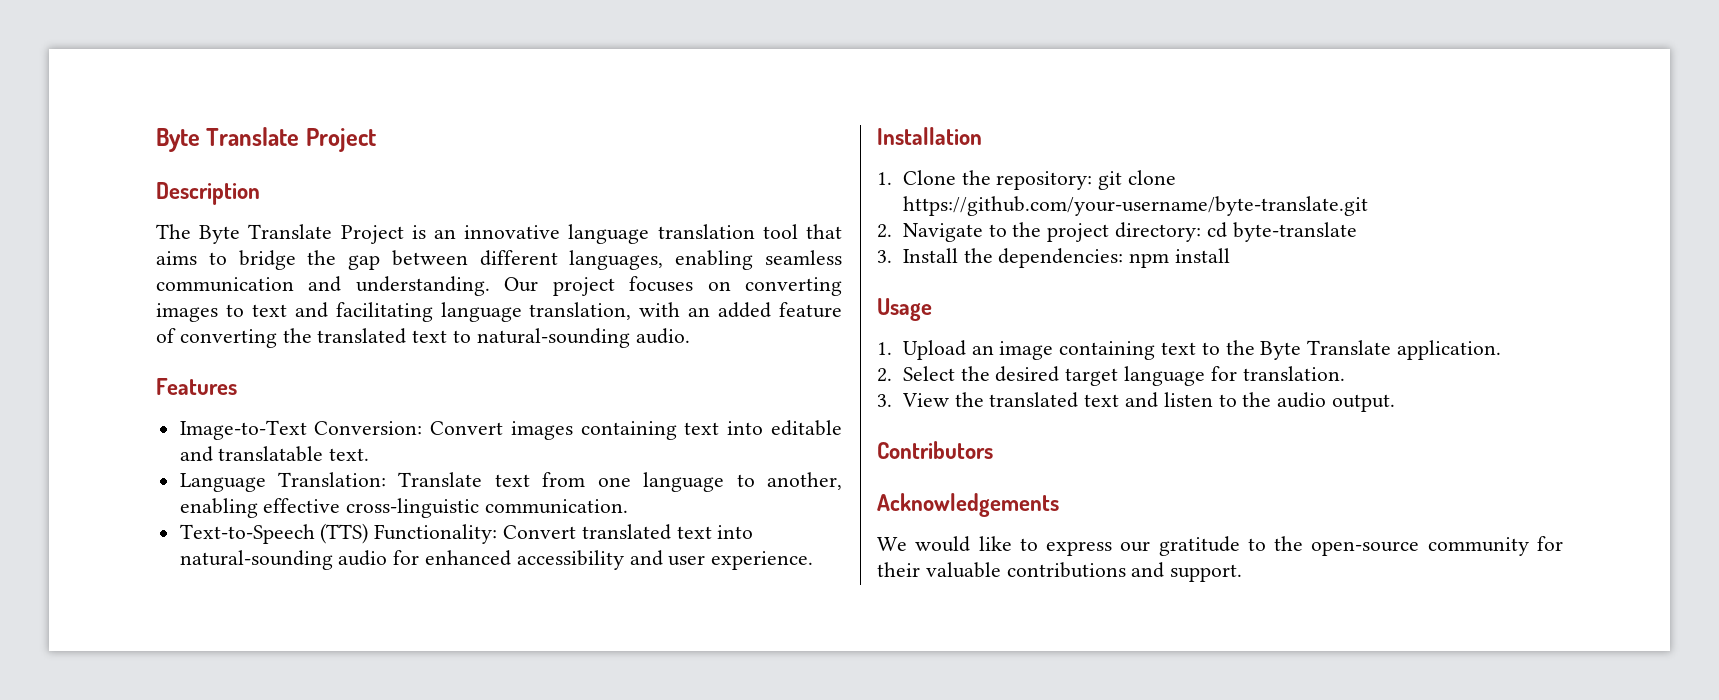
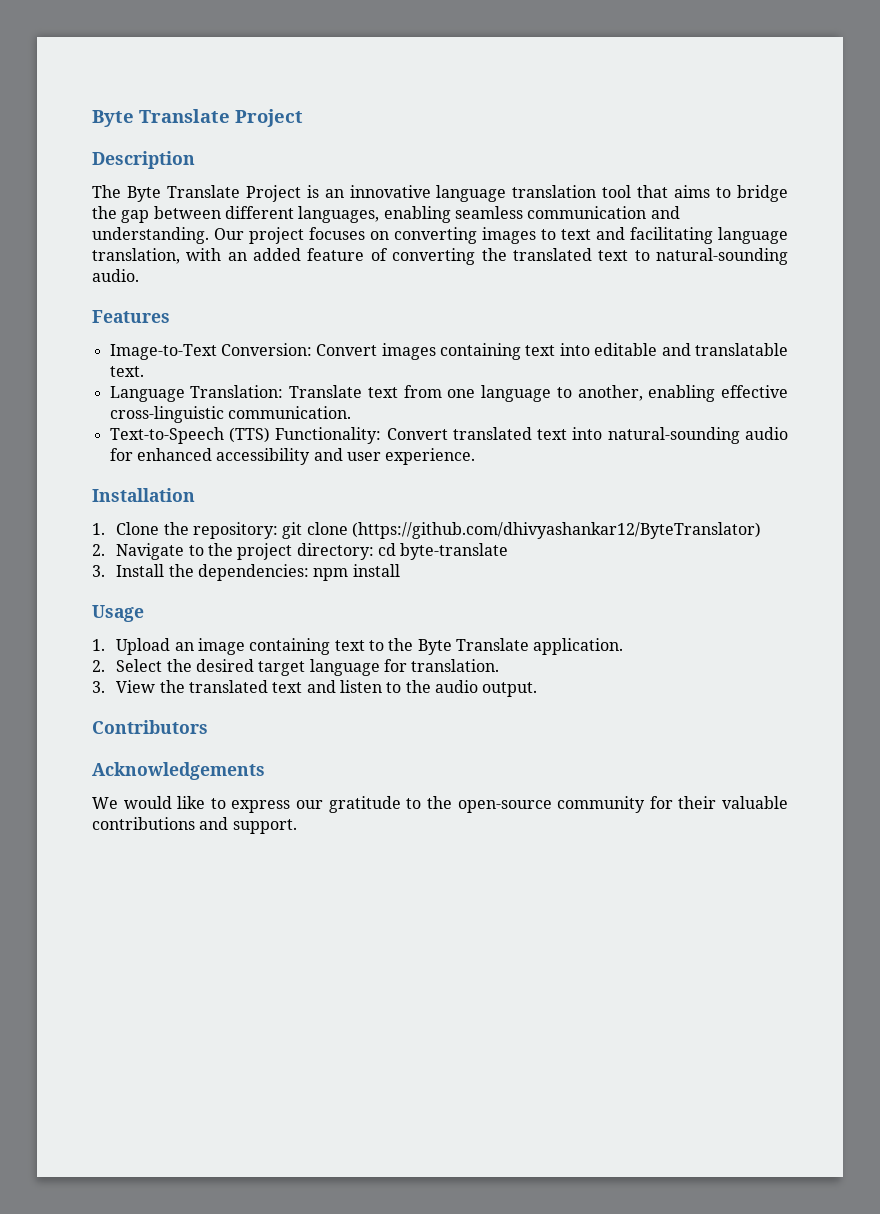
- 1. Clone the repository: git clone https://github.com/your-username/byte-translate.git
+ 1. Clone the repository: git clone (https://github.com/dhivyashankar12/ByteTranslator)

